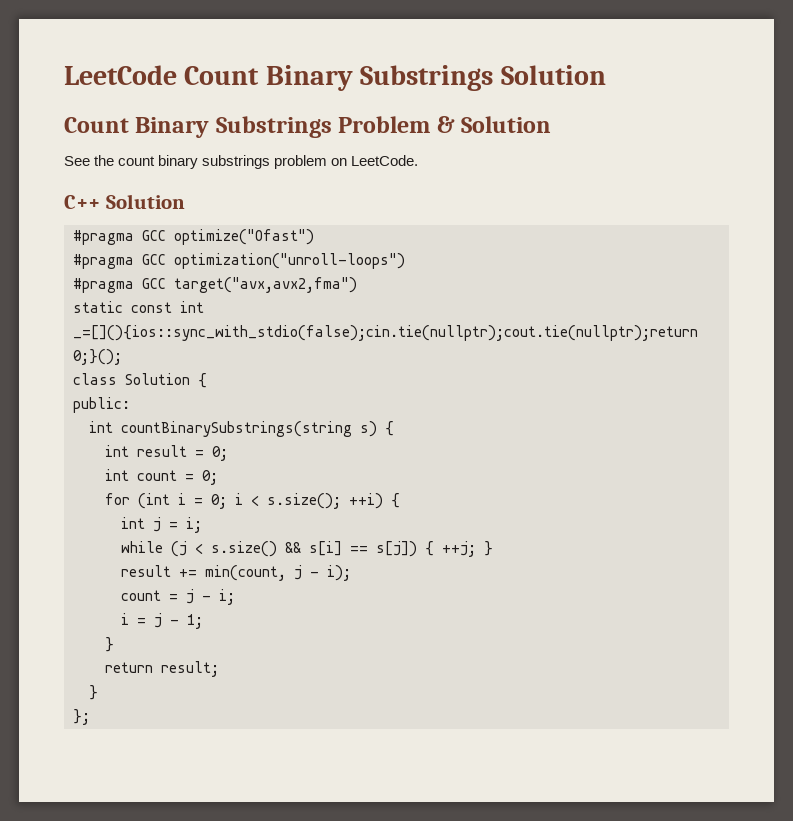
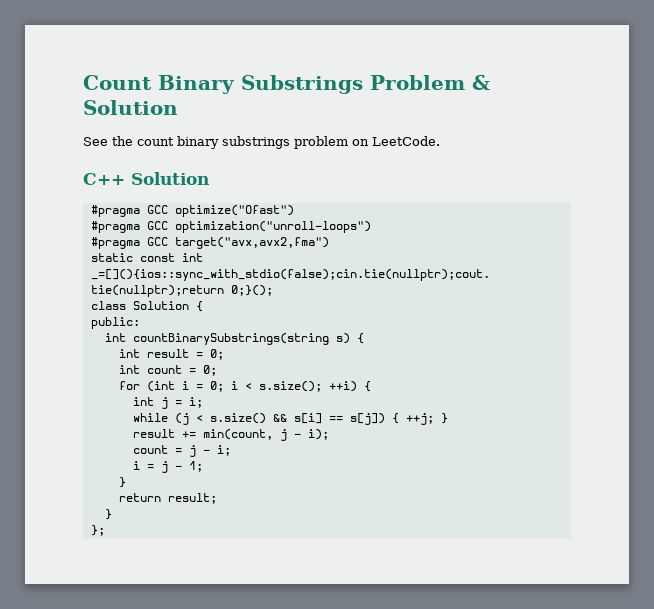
- LeetCode Count Binary Substrings Solution

